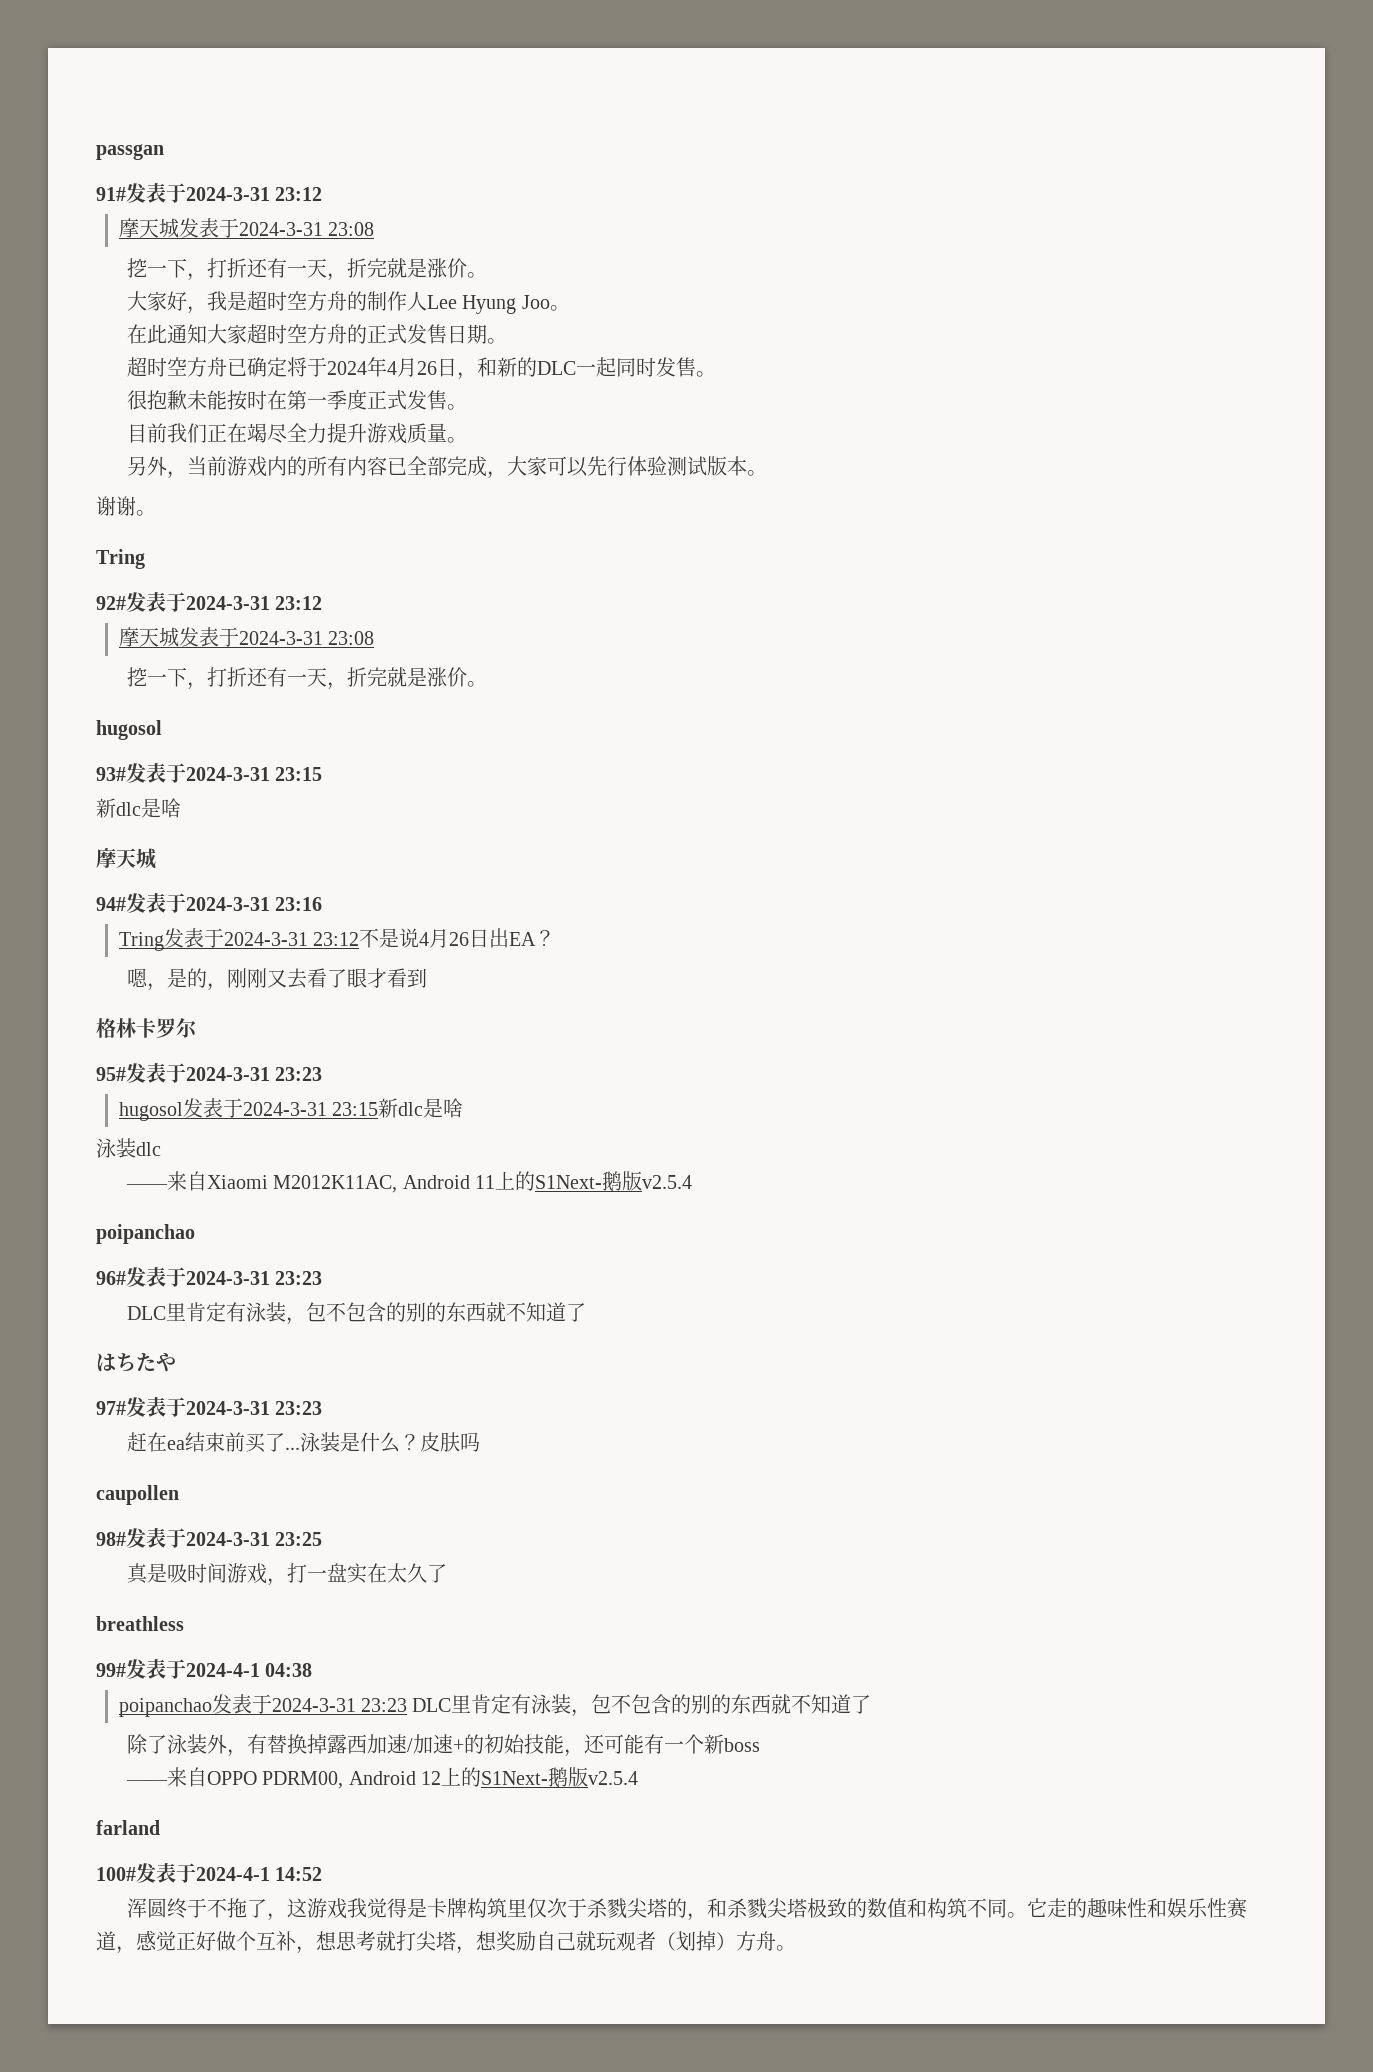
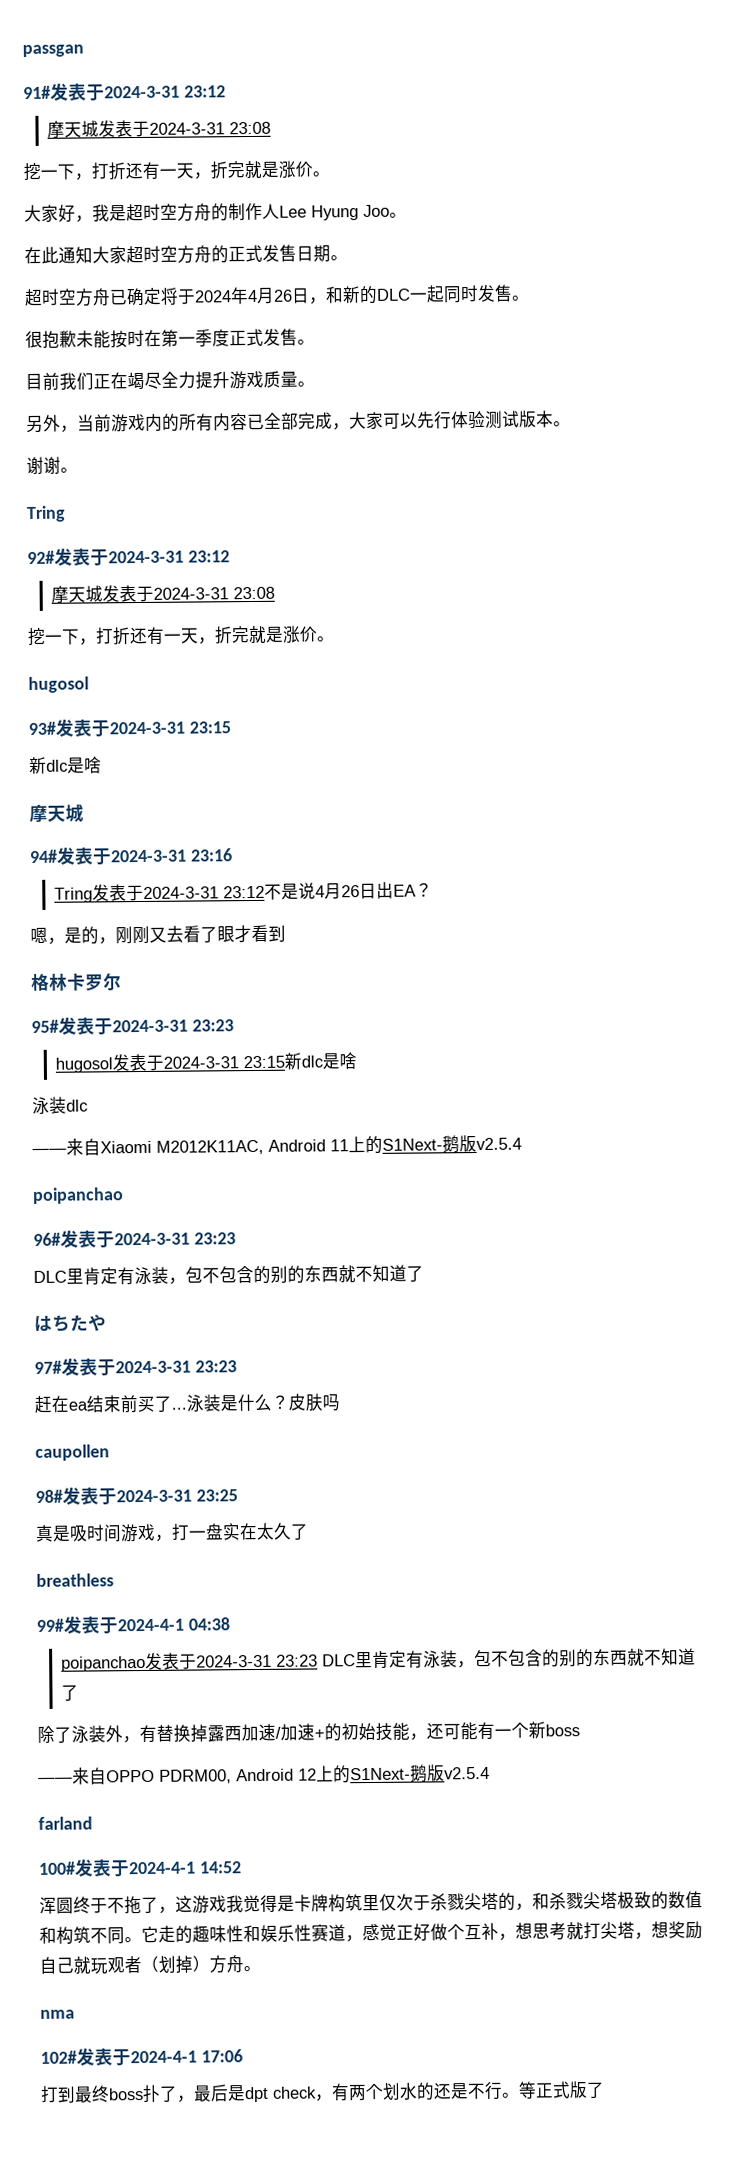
+ nma
+ 102#发表于2024-4-1 17:06
+ 打到最终boss扑了，最后是dpt check，有两个划水的还是不行。等正式版了

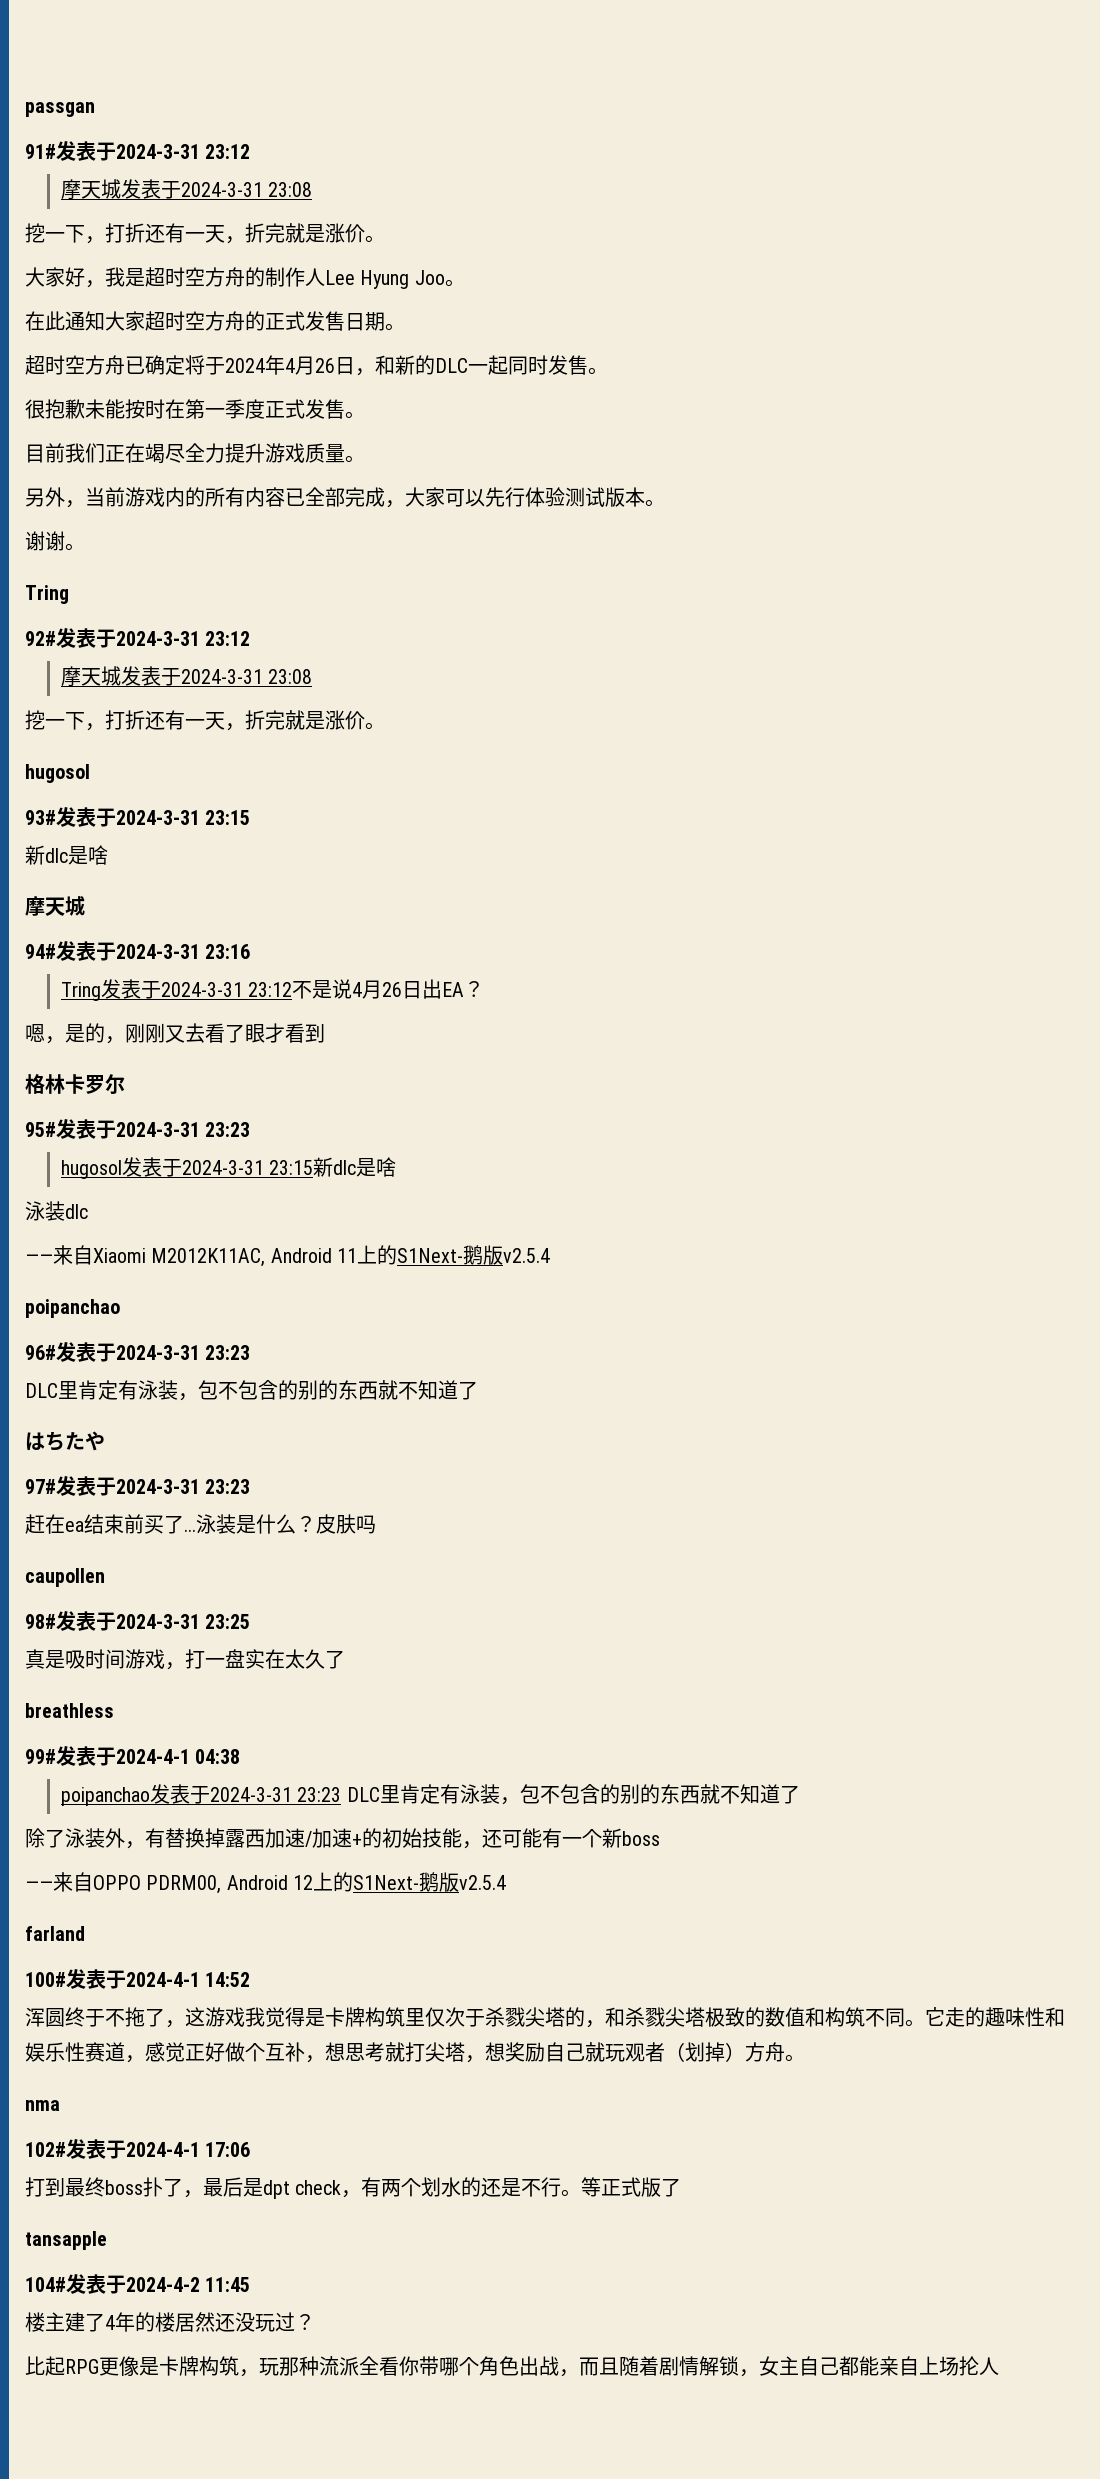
+ tansapple
+ 104#发表于2024-4-2 11:45
+ 楼主建了4年的楼居然还没玩过？
+ 比起RPG更像是卡牌构筑，玩那种流派全看你带哪个角色出战，而且随着剧情解锁，女主自己都能亲自上场抡人

